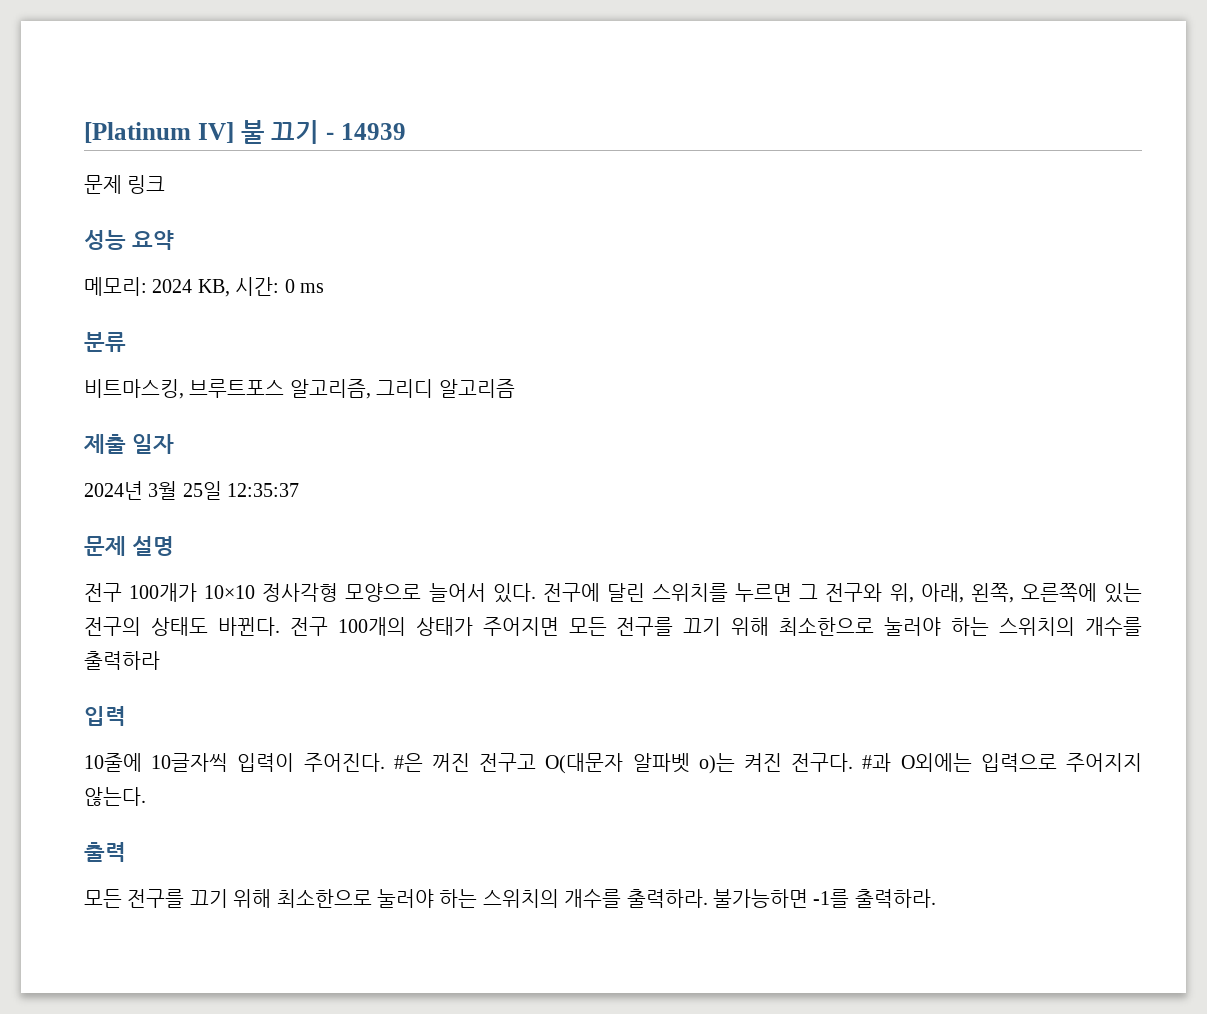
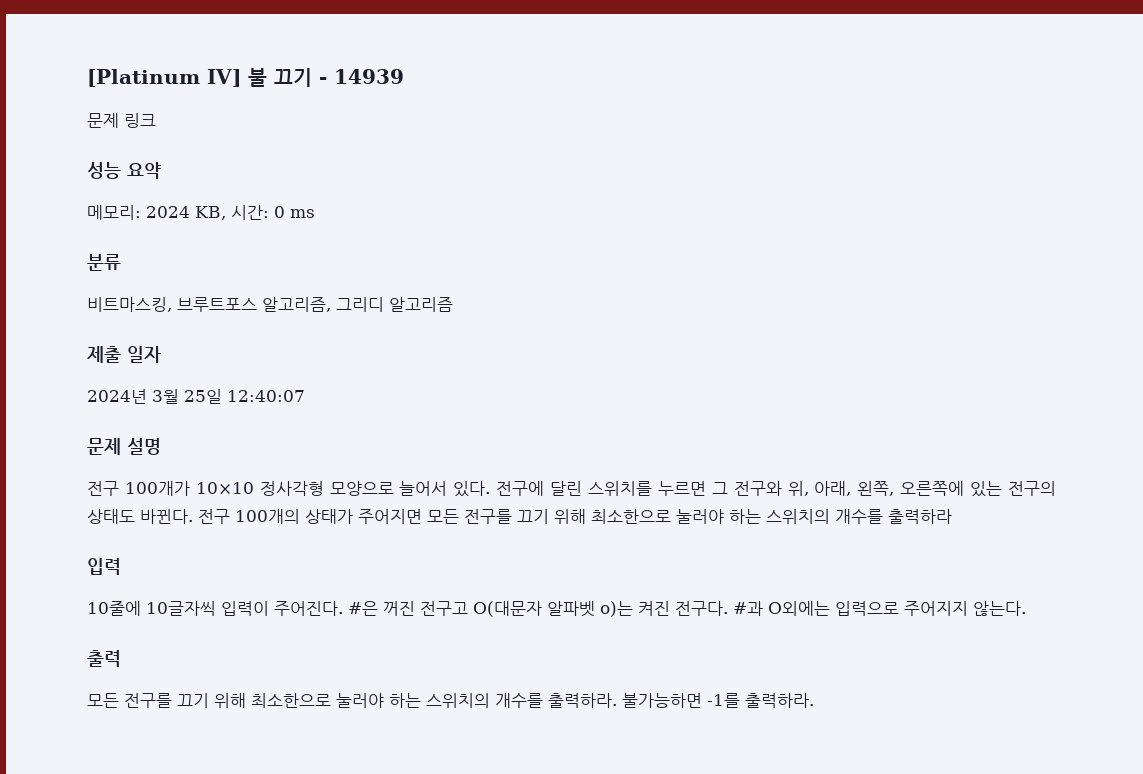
- 2024년 3월 25일 12:35:37
+ 2024년 3월 25일 12:40:07

